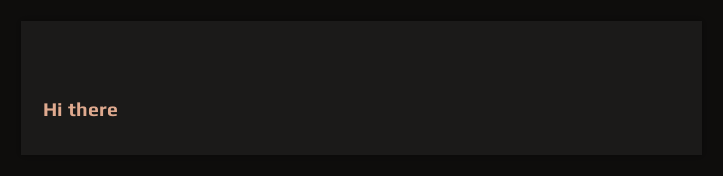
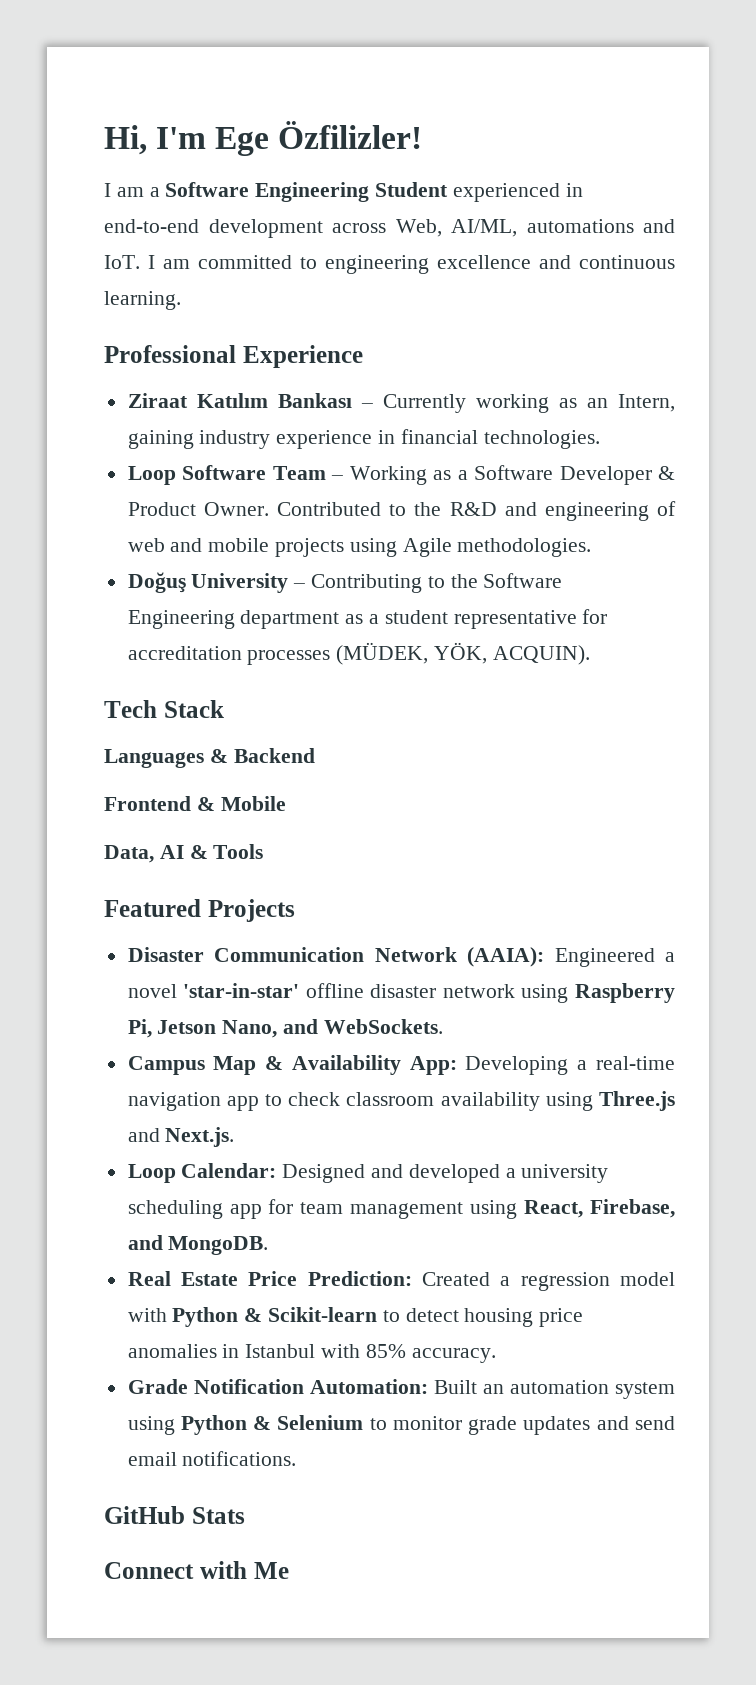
- Hi there
+ Hi, I'm Ege Özfilizler!
+ I am a Software Engineering Student experienced in end-to-end development across Web, AI/ML, automations and IoT. I am committed to engineering excellence and continuous learning.
+ Professional Experience
+ Ziraat Katılım Bankası – Currently working as an Intern, gaining industry experience in financial technologies.
+ Loop Software Team – Working as a Software Developer & Product Owner. Contributed to the R&D and engineering of web and mobile projects using Agile methodologies.
+ Doğuş University – Contributing to the Software Engineering department as a student representative for accreditation processes (MÜDEK, YÖK, ACQUIN).
+ Tech Stack
+ Languages & Backend
+ Frontend & Mobile
+ Data, AI & Tools
+ Featured Projects
+ Disaster Communication Network (AAIA): Engineered a novel 'star-in-star' offline disaster network using Raspberry Pi, Jetson Nano, and WebSockets.
+ Campus Map & Availability App: Developing a real-time navigation app to check classroom availability using Three.js and Next.js.
+ Loop Calendar: Designed and developed a university scheduling app for team management using React, Firebase, and MongoDB.
+ Real Estate Price Prediction: Created a regression model with Python & Scikit-learn to detect housing price anomalies in Istanbul with 85% accuracy.
+ Grade Notification Automation: Built an automation system using Python & Selenium to monitor grade updates and send email notifications.
+ GitHub Stats
+ Connect with Me

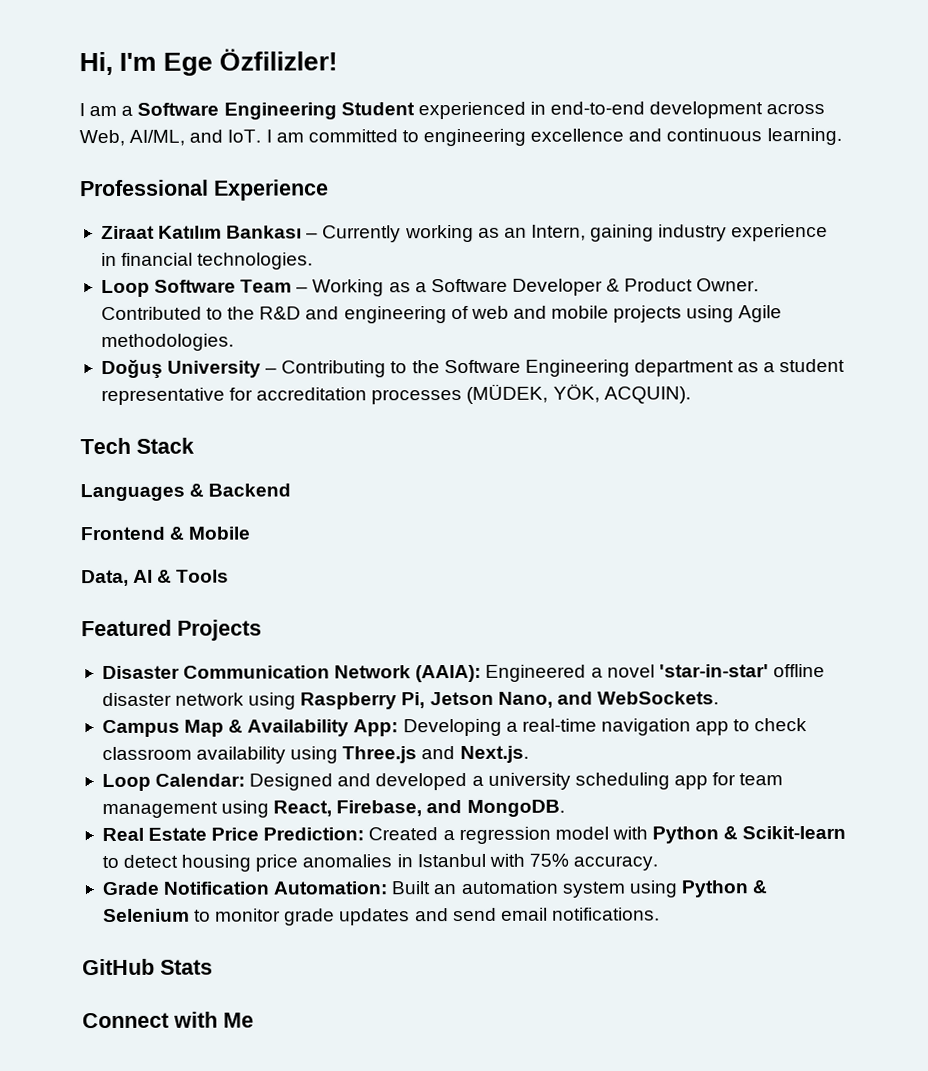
- I am a Software Engineering Student experienced in end-to-end development across Web, AI/ML, automations and IoT. I am committed to engineering excellence and continuous learning.
+ I am a Software Engineering Student experienced in end-to-end development across Web, AI/ML, and IoT. I am committed to engineering excellence and continuous learning.
- Real Estate Price Prediction: Created a regression model with Python & Scikit-learn to detect housing price anomalies in Istanbul with 85% accuracy.
+ Real Estate Price Prediction: Created a regression model with Python & Scikit-learn to detect housing price anomalies in Istanbul with 75% accuracy.

